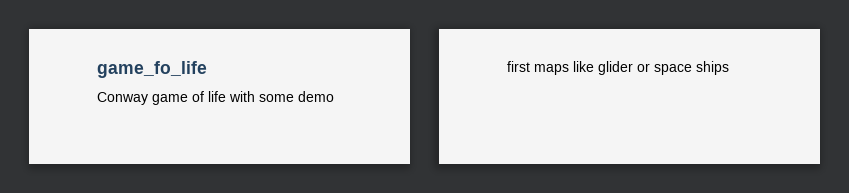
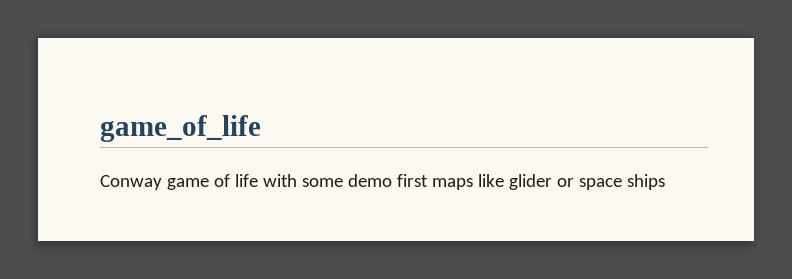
- game_fo_life
+ game_of_life

